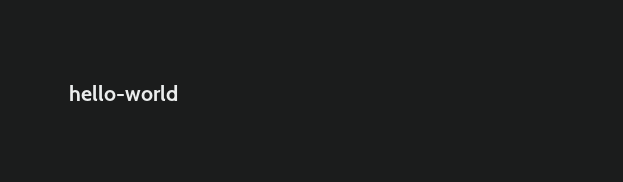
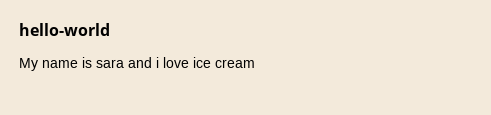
+ My name is sara and i love ice cream

